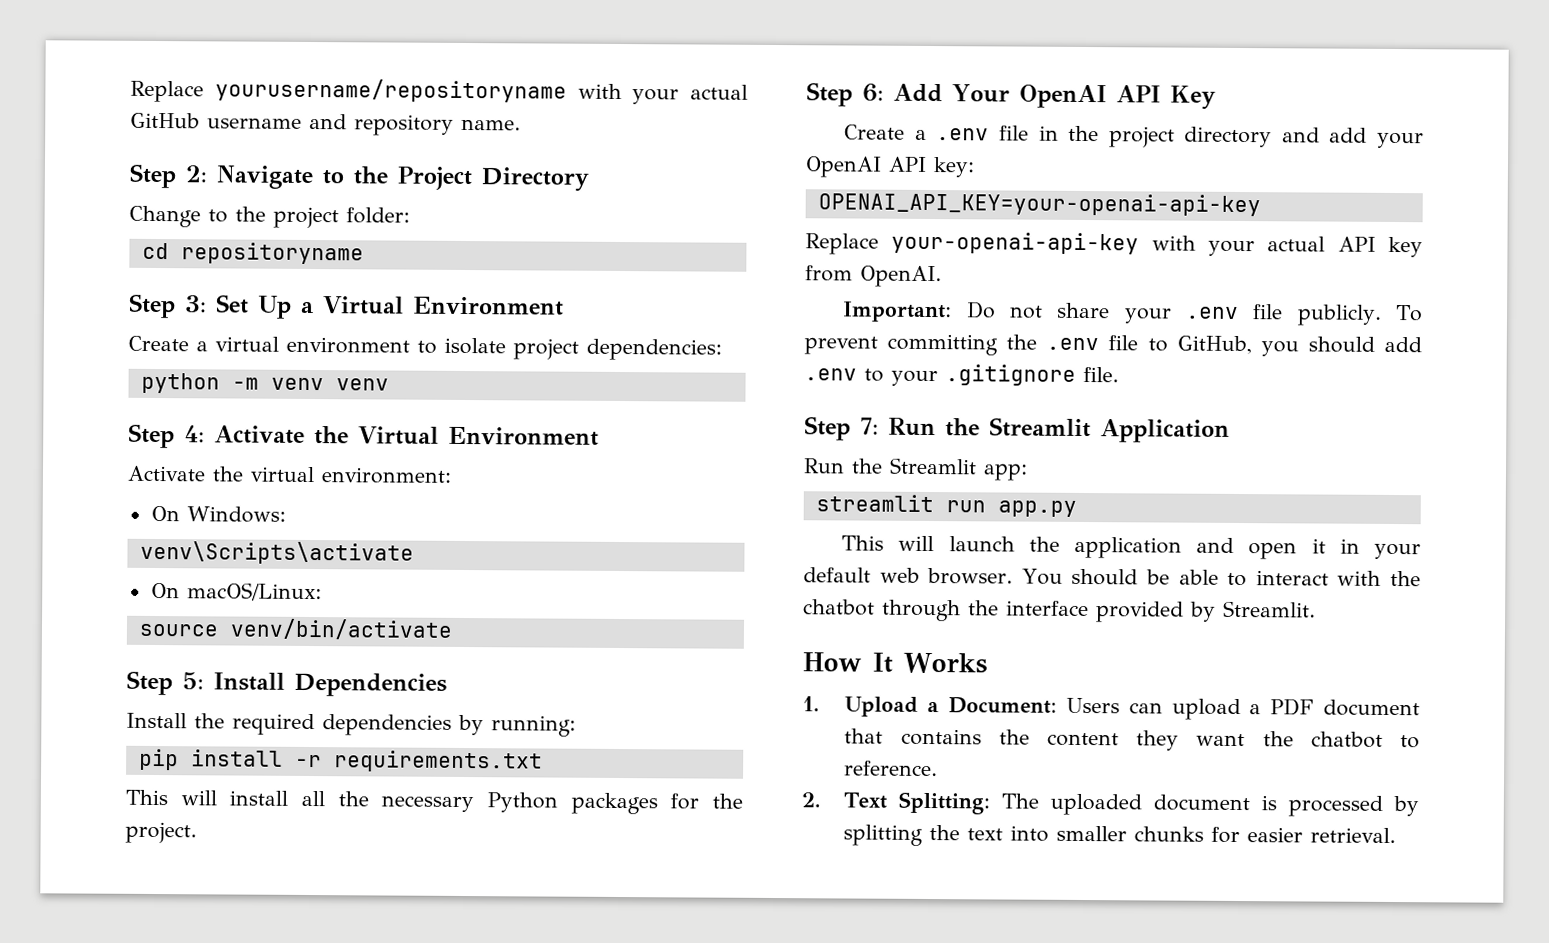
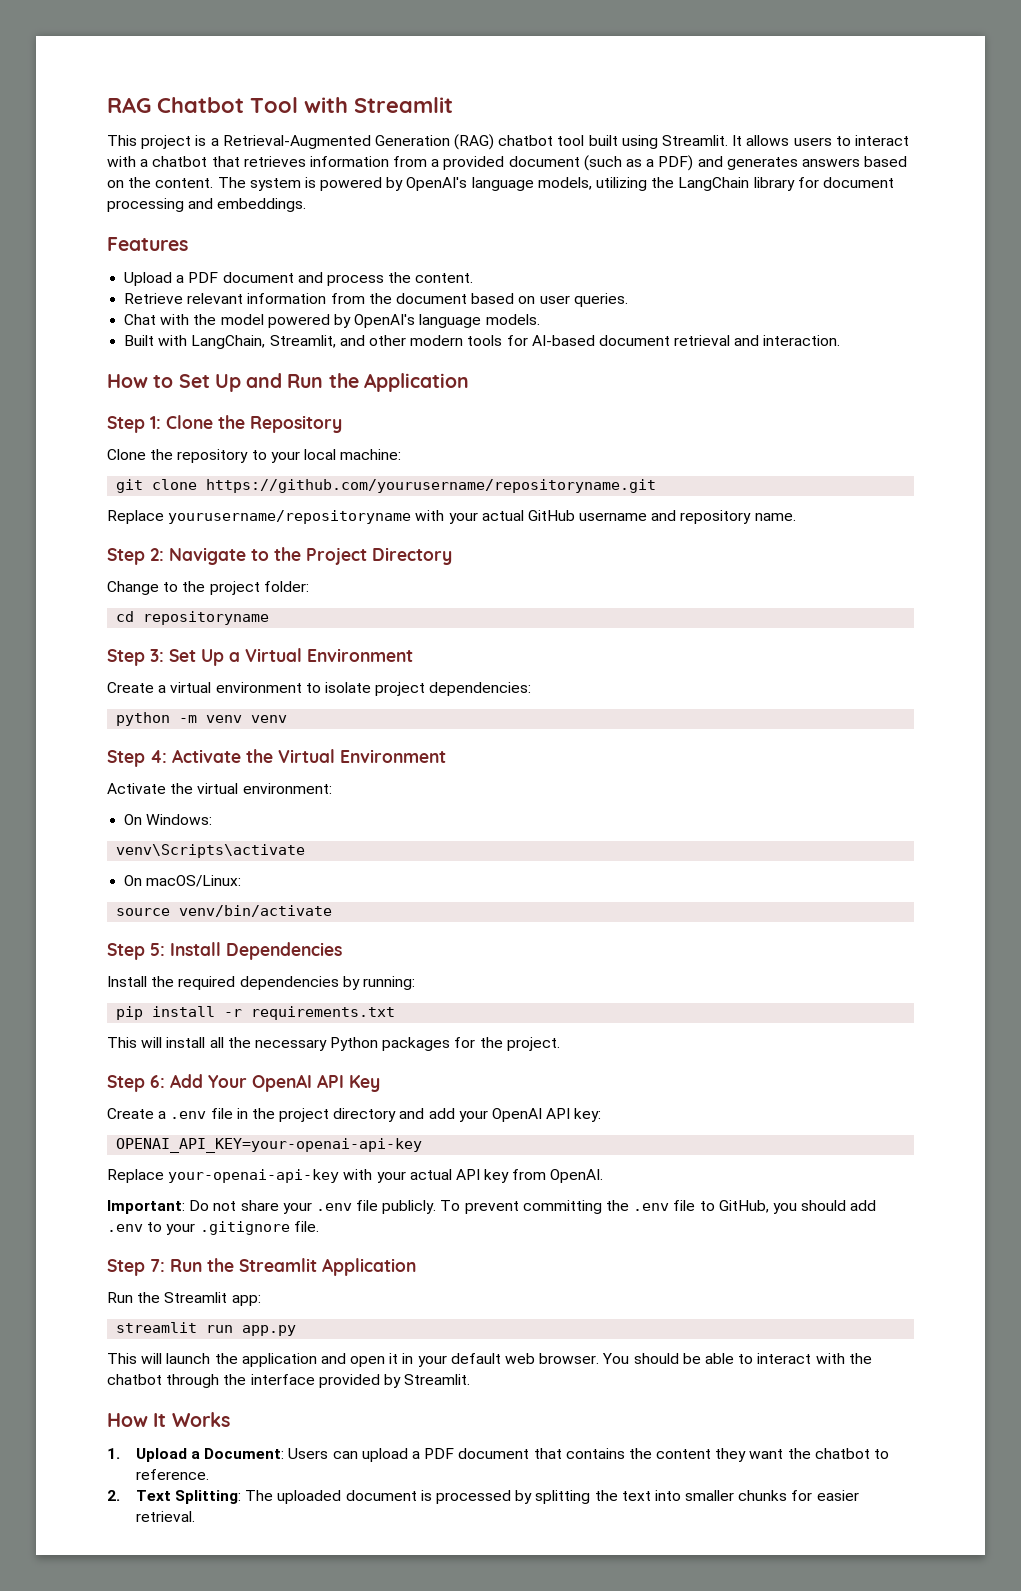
+ RAG Chatbot Tool with Streamlit
+ This project is a Retrieval-Augmented Generation (RAG) chatbot tool built using Streamlit. It allows users to interact with a chatbot that retrieves information from a provided document (such as a PDF) and generates answers based on the content. The system is powered by OpenAI's language models, utilizing the LangChain library for document processing and embeddings.
+ Features
+ Upload a PDF document and process the content.
+ Retrieve relevant information from the document based on user queries.
+ Chat with the model powered by OpenAI's language models.
+ Built with LangChain, Streamlit, and other modern tools for AI-based document retrieval and interaction.
+ How to Set Up and Run the Application
+ Step 1: Clone the Repository
+ Clone the repository to your local machine:
+ git clone https://github.com/yourusername/repositoryname.git

